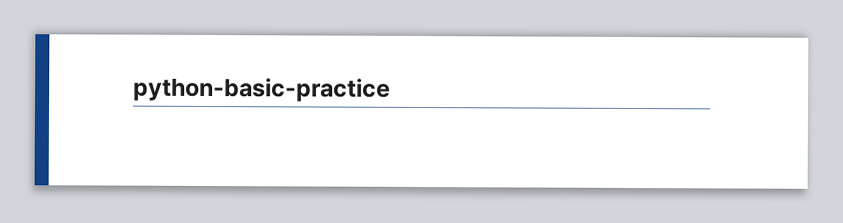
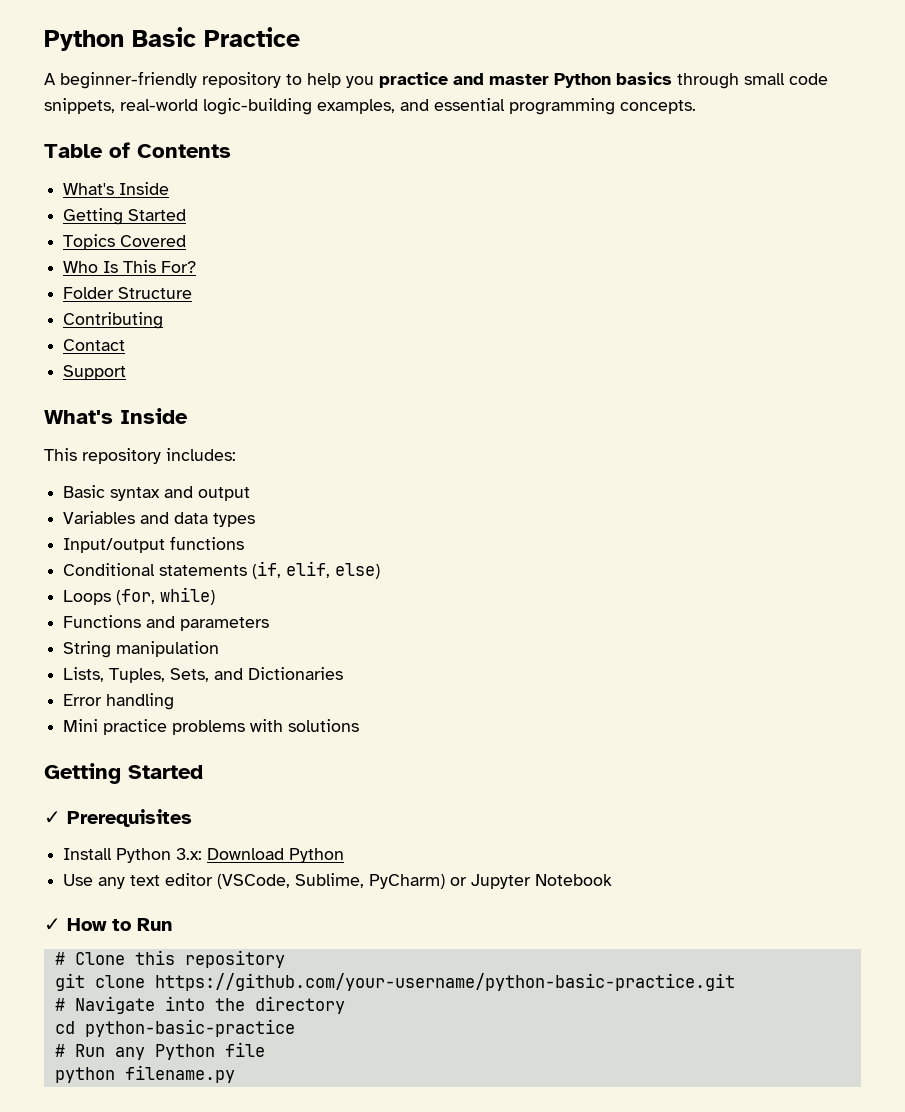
- python-basic-practice
+ Python Basic Practice
+ A beginner-friendly repository to help you practice and master Python basics through small code snippets, real-world logic-building examples, and essential programming concepts.
+ Table of Contents
+ What's Inside
+ Getting Started
+ Topics Covered
+ Who Is This For?
+ Folder Structure
+ Contributing
+ Contact
+ Support
+ What's Inside
+ This repository includes:
+ Basic syntax and output
+ Variables and data types
+ Input/output functions
+ Conditional statements (if, elif, else)
+ Loops (for, while)
+ Functions and parameters
+ String manipulation
+ Lists, Tuples, Sets, and Dictionaries
+ Error handling
+ Mini practice problems with solutions
+ Getting Started
+ ✓ Prerequisites
+ Install Python 3.x: Download Python
+ Use any text editor (VSCode, Sublime, PyCharm) or Jupyter Notebook
+ ✓ How to Run
+ # Clone this repository
+ git clone https://github.com/your-username/python-basic-practice.git
+ # Navigate into the directory
+ cd python-basic-practice
+ # Run any Python file
+ python filename.py

